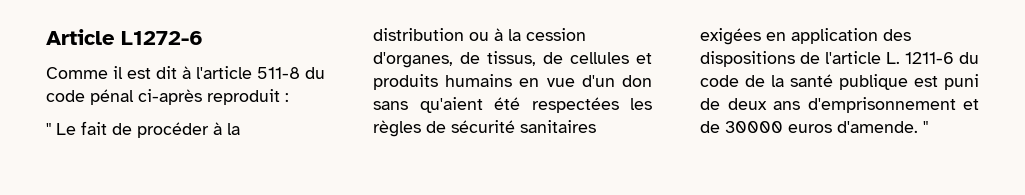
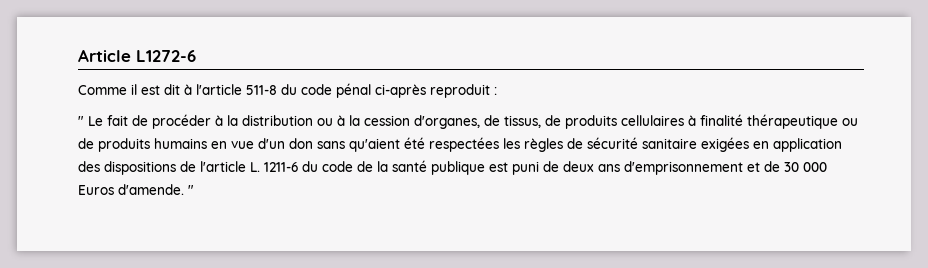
- " Le fait de procéder à la distribution ou à la cession d'organes, de tissus, de cellules et produits humains en vue d'un don sans qu'aient été respectées les règles de sécurité sanitaires exigées en application des dispositions de l'article L. 1211-6 du code de la santé publique est puni de deux ans d'emprisonnement et de 30000 euros d'amende.
+ " Le fait de procéder à la distribution ou à la cession d'organes, de tissus, de produits cellulaires à finalité thérapeutique ou de produits humains en vue d'un don sans qu'aient été respectées les règles de sécurité sanitaire exigées en application des dispositions de l'article L. 1211-6 du code de la santé publique est puni de deux ans d'emprisonnement et de 30 000 Euros d'amende.

